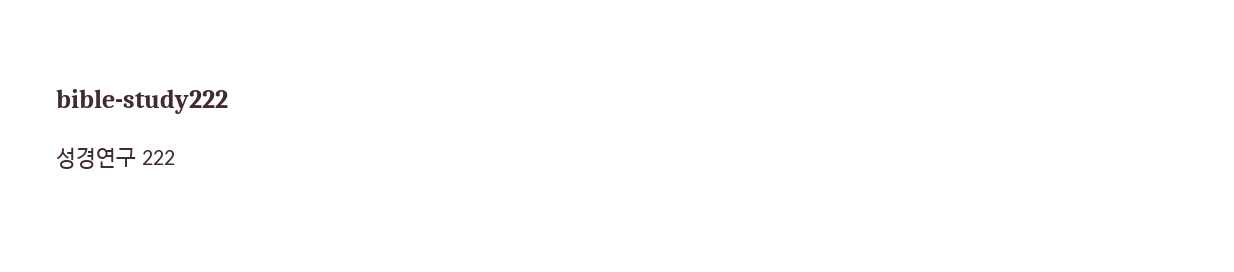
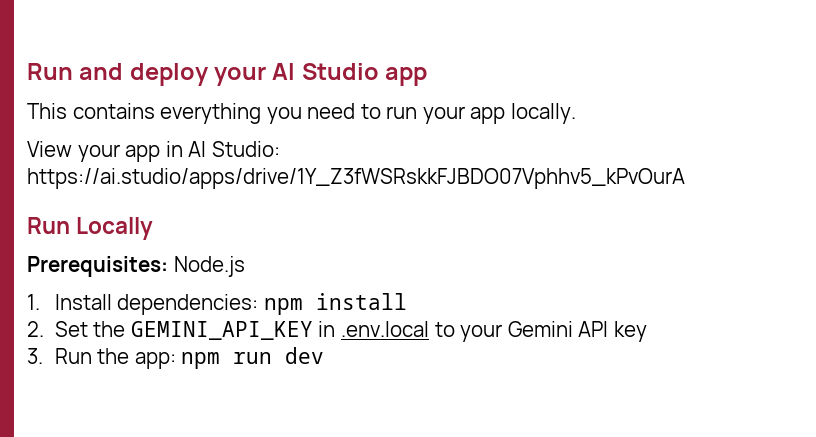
- bible-study222
- 성경연구 222
+ Run and deploy your AI Studio app
+ This contains everything you need to run your app locally.
+ View your app in AI Studio: https://ai.studio/apps/drive/1Y_Z3fWSRskkFJBDO07Vphhv5_kPvOurA
+ Run Locally
+ Prerequisites: Node.js
+ 1. Install dependencies: npm install
+ 2. Set the GEMINI_API_KEY in .env.local to your Gemini API key
+ 3. Run the app: npm run dev

